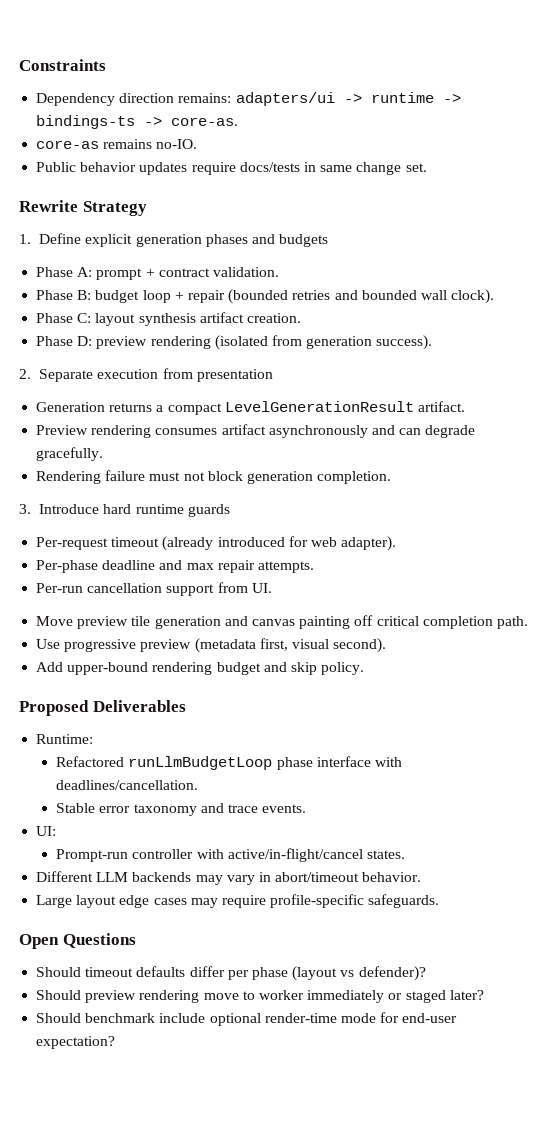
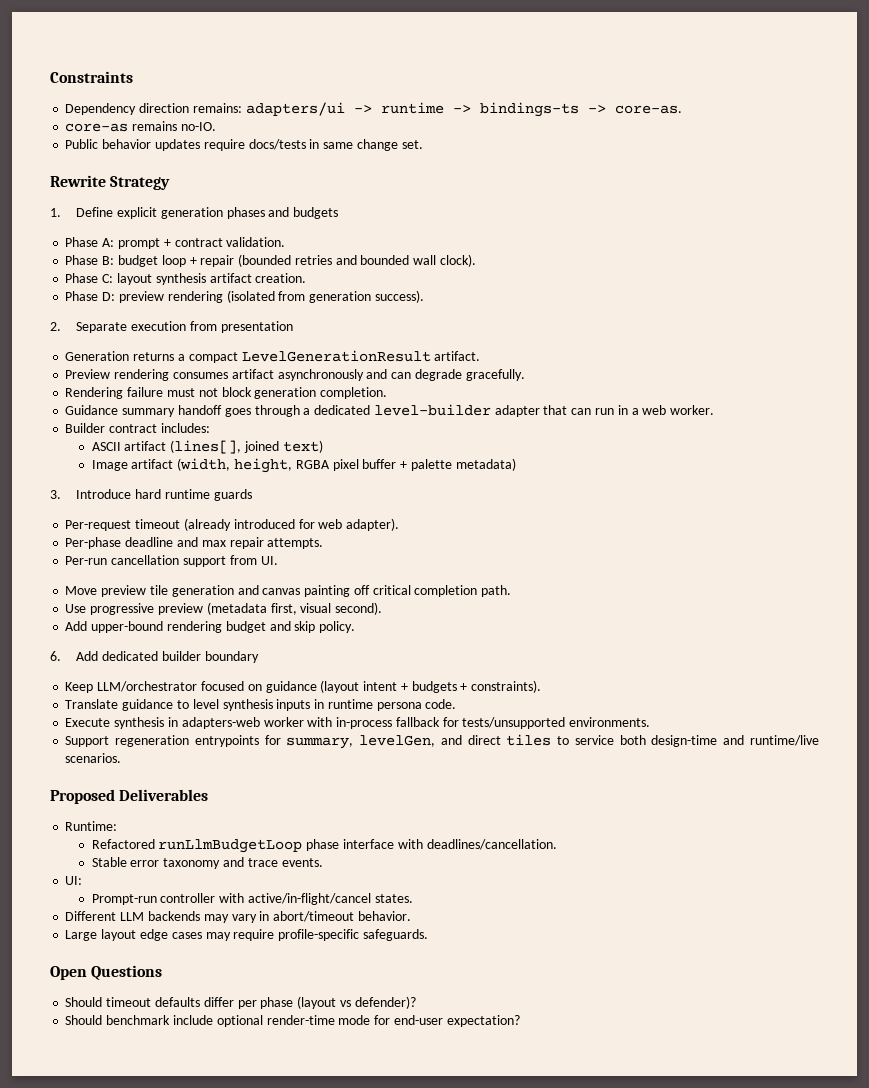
+ Guidance summary handoff goes through a dedicated level-builder adapter that can run in a web worker.
+ Builder contract includes:
+ ASCII artifact (lines[], joined text)
+ Image artifact (width, height, RGBA pixel buffer + palette metadata)
+ 6. Add dedicated builder boundary
+ Keep LLM/orchestrator focused on guidance (layout intent + budgets + constraints).
+ Translate guidance to level synthesis inputs in runtime persona code.
+ Execute synthesis in adapters-web worker with in-process fallback for tests/unsupported environments.
+ Support regeneration entrypoints for summary, levelGen, and direct tiles to service both design-time and runtime/live scenarios.
- Should preview rendering move to worker immediately or staged later?

